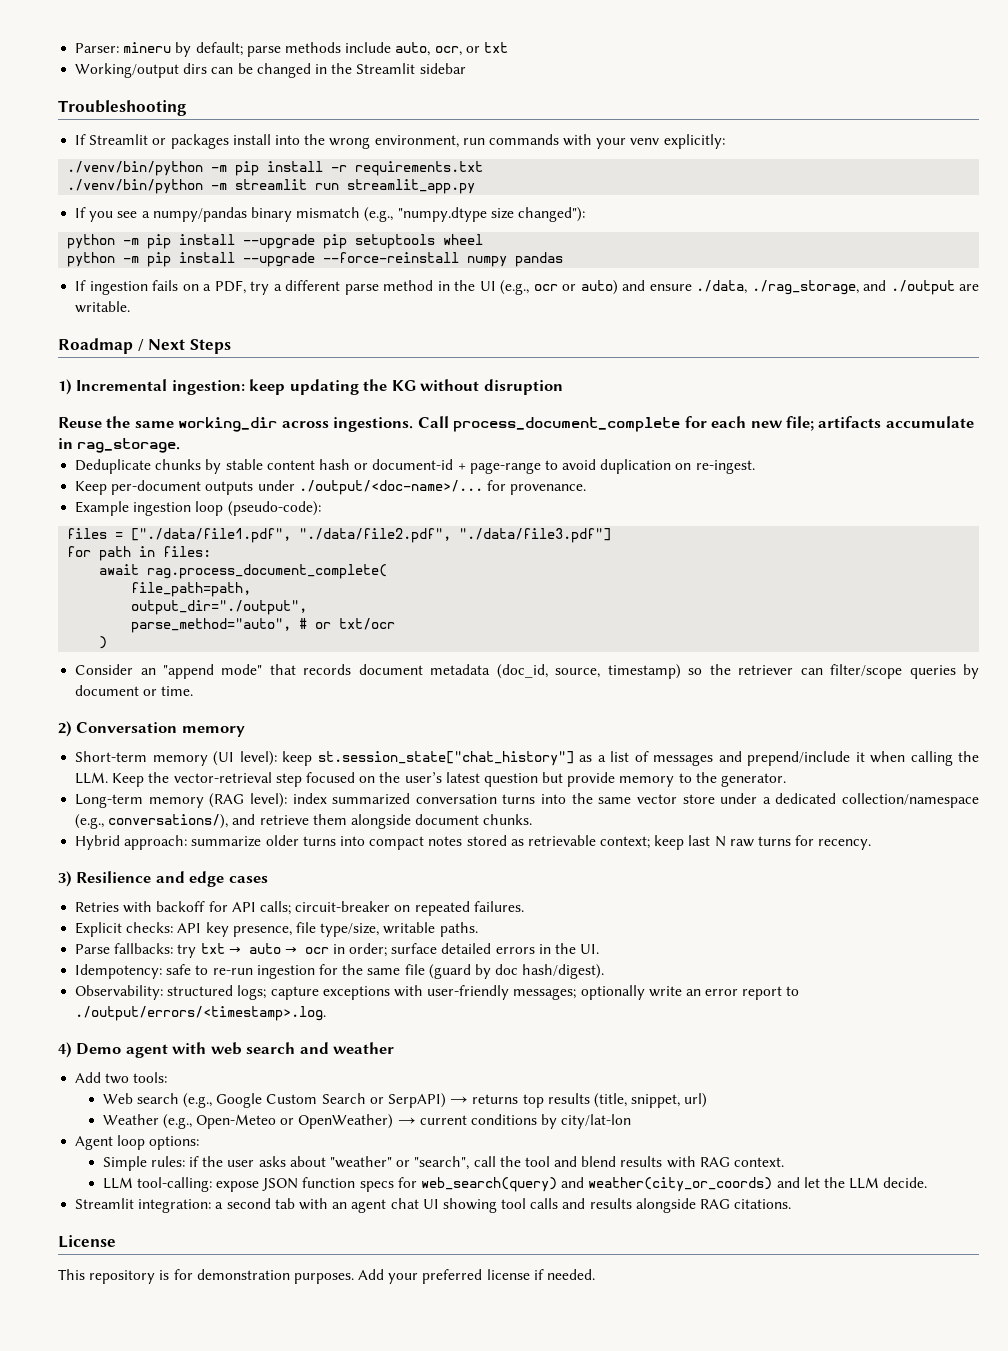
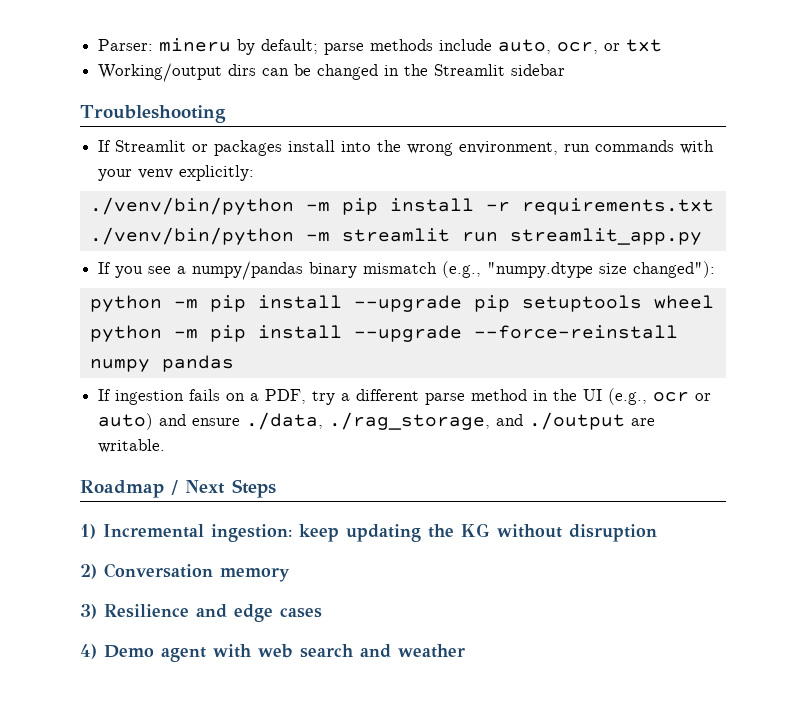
- Reuse the same working_dir across ingestions. Call process_document_complete for each new file; artifacts accumulate in rag_storage.
- Deduplicate chunks by stable content hash or document-id + page-range to avoid duplication on re-ingest.
- Keep per-document outputs under ./output/<doc-name>/... for provenance.
- Example ingestion loop (pseudo-code):
- files = ["./data/file1.pdf", "./data/file2.pdf", "./data/file3.pdf"]
- for path in files:
- await rag.process_document_complete(
- file_path=path,
- output_dir="./output",
- parse_method="auto", # or txt/ocr
- )
- Consider an "append mode" that records document metadata (doc_id, source, timestamp) so the retriever can filter/scope queries by document or time.
  2) Conversation memory
- Short-term memory (UI level): keep st.session_state["chat_history"] as a list of messages and prepend/include it when calling the LLM. Keep the vector-retrieval step focused on the user’s latest question but provide memory to the generator.
- Long-term memory (RAG level): index summarized conversation turns into the same vector store under a dedicated collection/namespace (e.g., conversations/), and retrieve them alongside document chunks.
- Hybrid approach: summarize older turns into compact notes stored as retrievable context; keep last N raw turns for recency.
- Retries with backoff for API calls; circuit-breaker on repeated failures.
- Explicit checks: API key presence, file type/size, writable paths.
- Parse fallbacks: try txt → auto → ocr in order; surface detailed errors in the UI.
- Idempotency: safe to re-run ingestion for the same file (guard by doc hash/digest).
- Observability: structured logs; capture exceptions with user-friendly messages; optionally write an error report to ./output/errors/<timestamp>.log.
- Add two tools:
- Web search (e.g., Google Custom Search or SerpAPI) → returns top results (title, snippet, url)
- Weather (e.g., Open-Meteo or OpenWeather) → current conditions by city/lat-lon
- Agent loop options:
- Simple rules: if the user asks about "weather" or "search", call the tool and blend results with RAG context.
- LLM tool-calling: expose JSON function specs for web_search(query) and weather(city_or_coords) and let the LLM decide.
- Streamlit integration: a second tab with an agent chat UI showing tool calls and results alongside RAG citations.
- License
- This repository is for demonstration purposes. Add your preferred license if needed.

